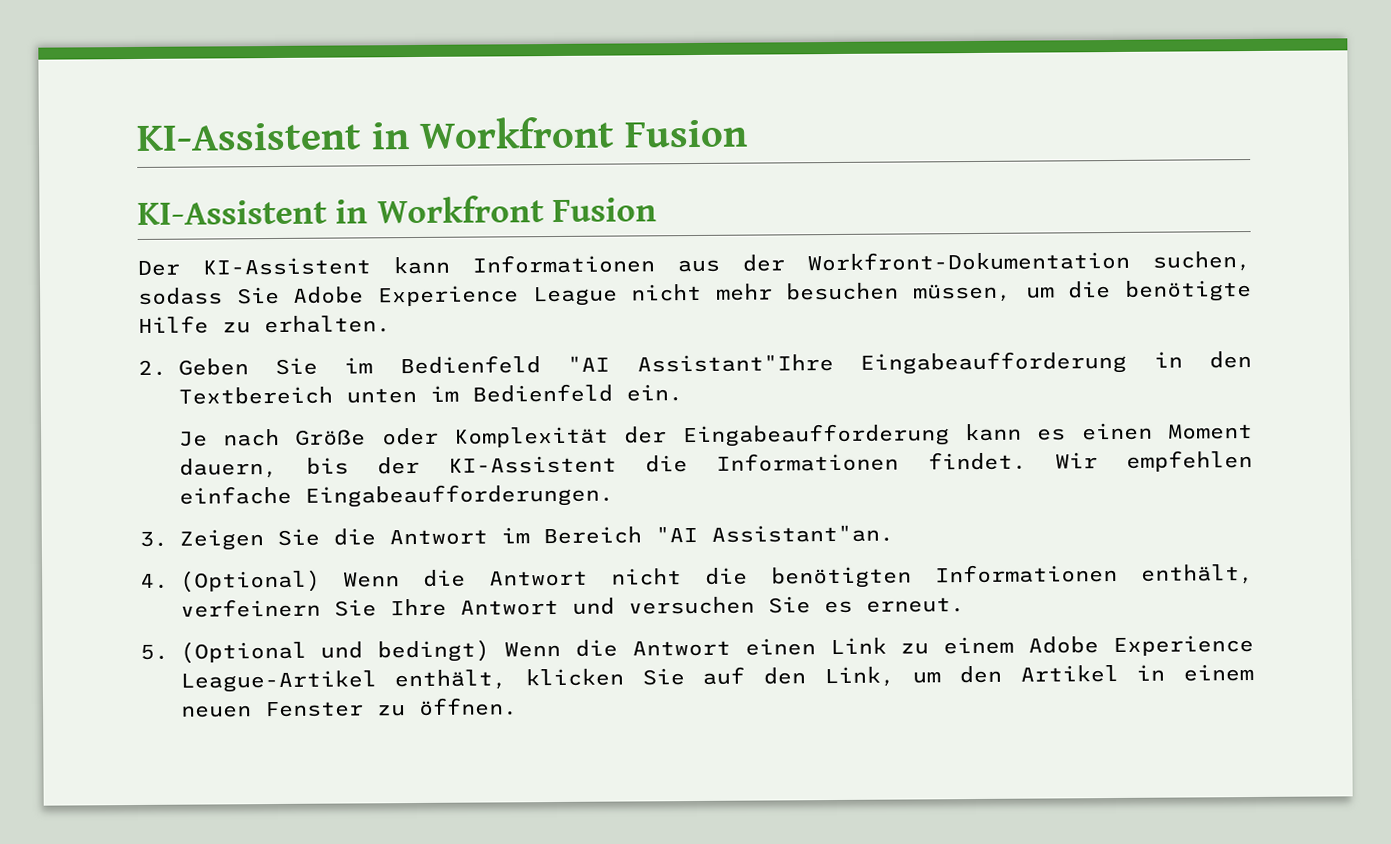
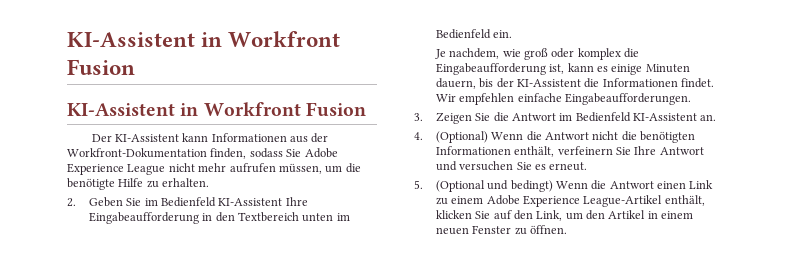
- Der KI-Assistent kann Informationen aus der Workfront-Dokumentation suchen, sodass Sie Adobe Experience League nicht mehr besuchen müssen, um die benötigte Hilfe zu erhalten.
+ Der KI-Assistent kann Informationen aus der Workfront-Dokumentation finden, sodass Sie Adobe Experience League nicht mehr aufrufen müssen, um die benötigte Hilfe zu erhalten.
- 2. Geben Sie im Bedienfeld "AI Assistant"Ihre Eingabeaufforderung in den Textbereich unten im Bedienfeld ein.
+ 2. Geben Sie im Bedienfeld KI-Assistent Ihre Eingabeaufforderung in den Textbereich unten im Bedienfeld ein.
- Je nach Größe oder Komplexität der Eingabeaufforderung kann es einen Moment dauern, bis der KI-Assistent die Informationen findet.
+ Je nachdem, wie groß oder komplex die Eingabeaufforderung ist, kann es einige Minuten dauern, bis der KI-Assistent die Informationen findet.
- 3. Zeigen Sie die Antwort im Bereich "AI Assistant"an.
+ 3. Zeigen Sie die Antwort im Bedienfeld KI-Assistent an.

